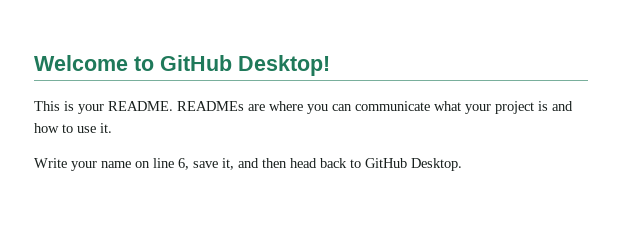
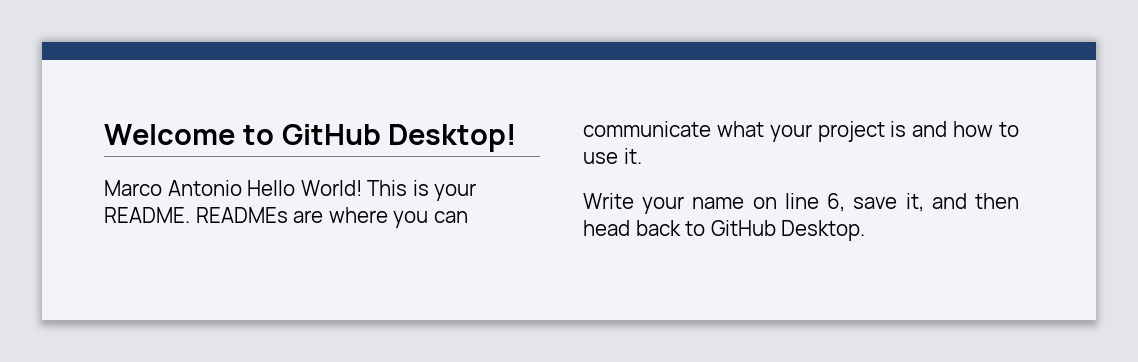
+ Marco Antonio Hello World!

